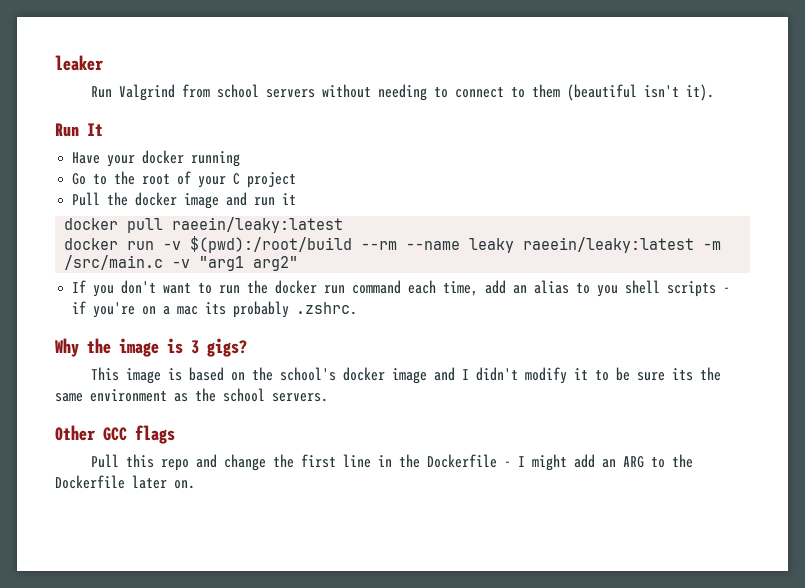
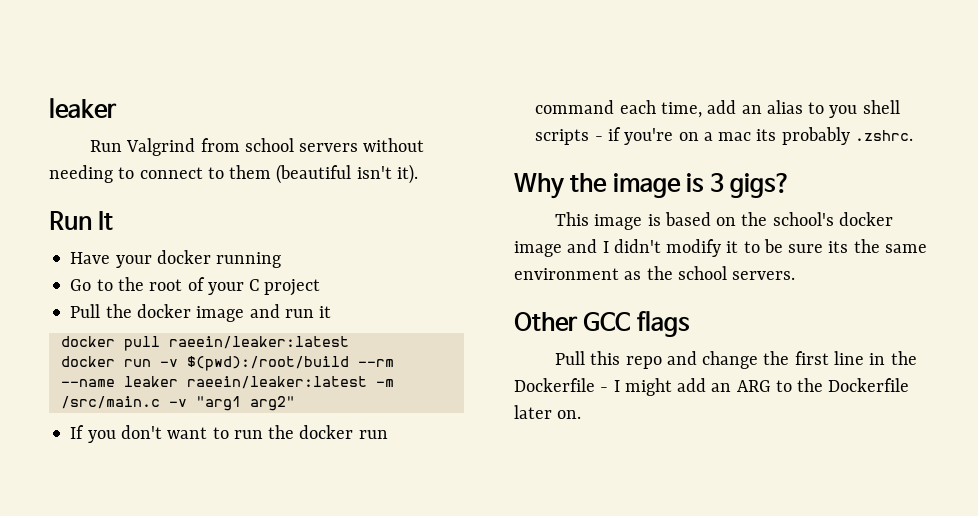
- docker pull raeein/leaky:latest
+ docker pull raeein/leaker:latest
- docker run -v $(pwd):/root/build --rm --name leaky raeein/leaky:latest -m /src/main.c -v "arg1 arg2"
+ docker run -v $(pwd):/root/build --rm --name leaker raeein/leaker:latest -m /src/main.c -v "arg1 arg2"

